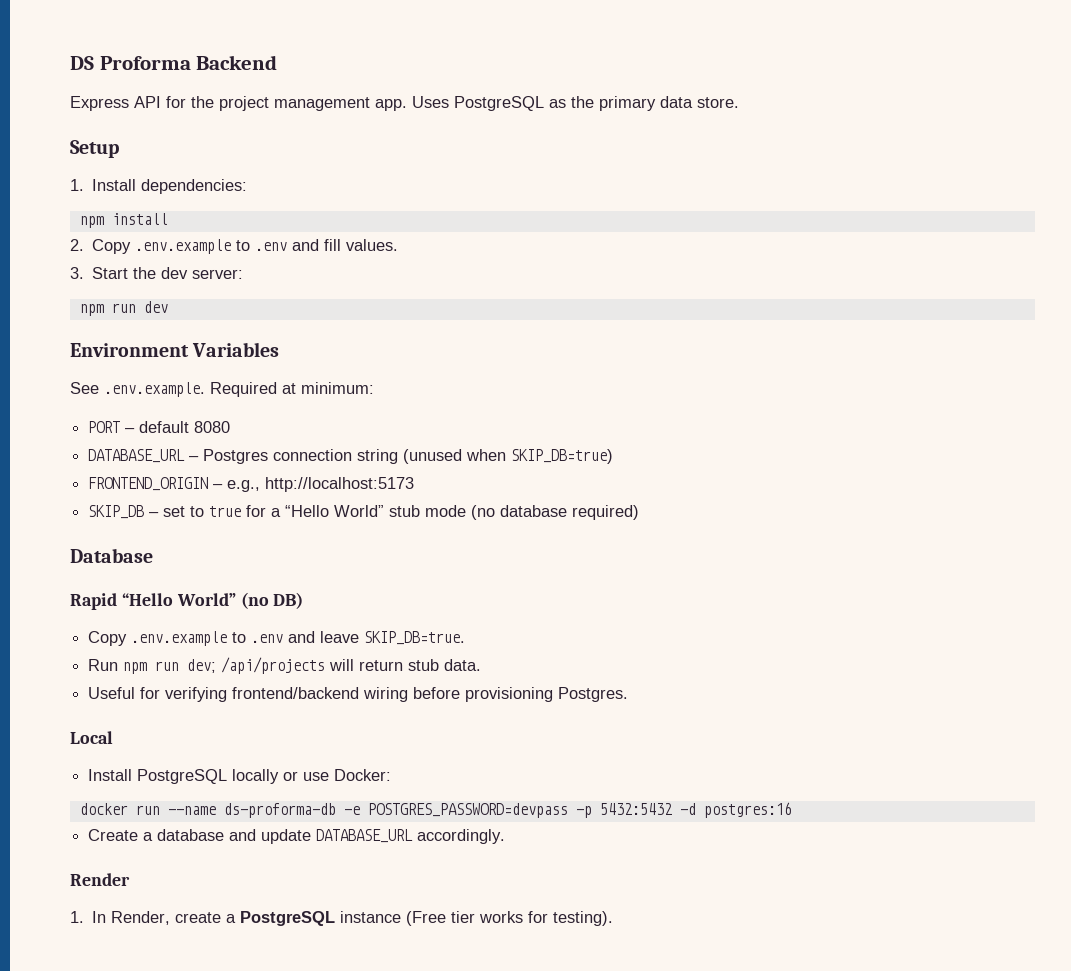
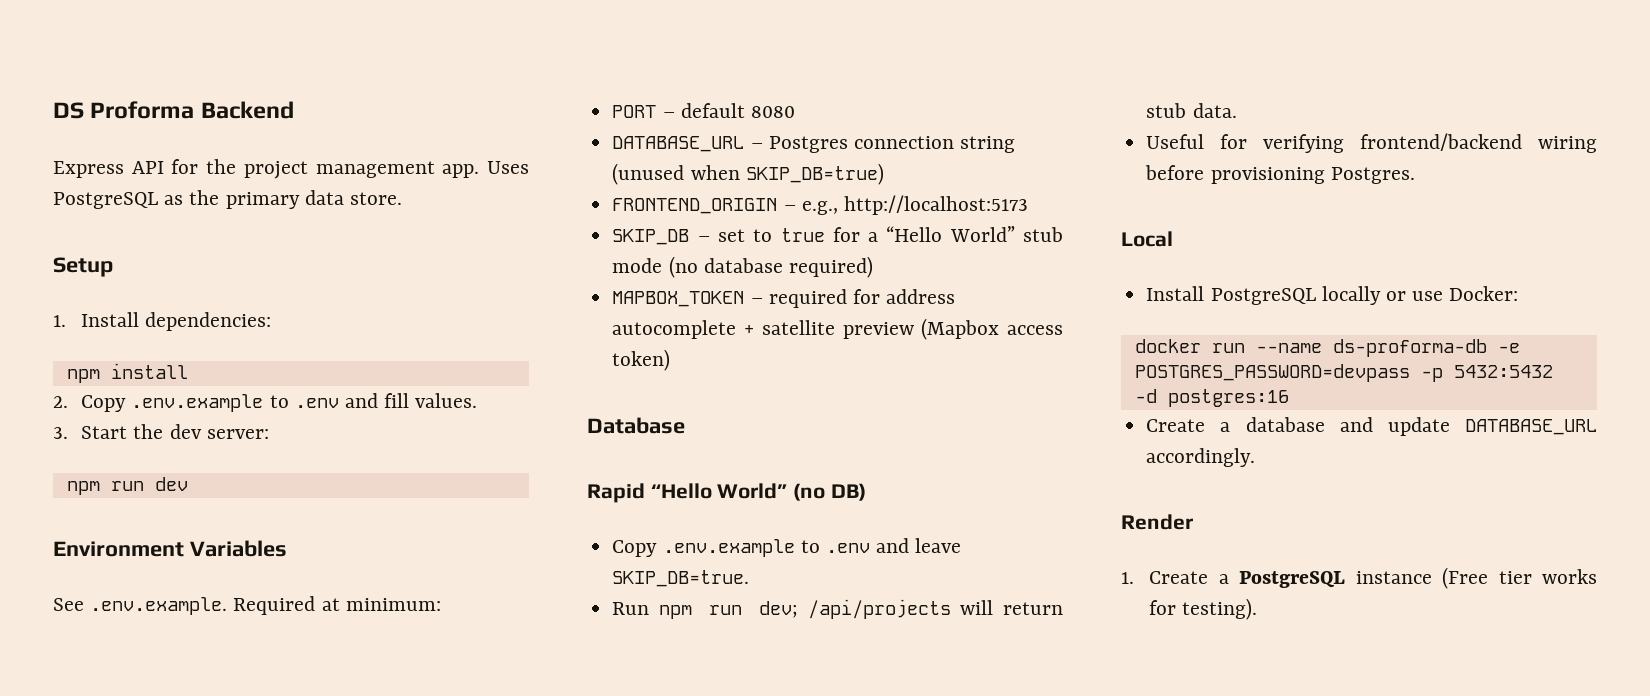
+ MAPBOX_TOKEN – required for address autocomplete + satellite preview (Mapbox access token)
- 1. In Render, create a PostgreSQL instance (Free tier works for testing).
+ 1. Create a PostgreSQL instance (Free tier works for testing).

